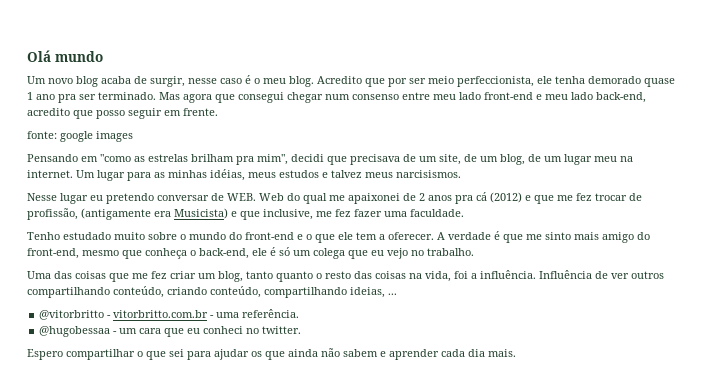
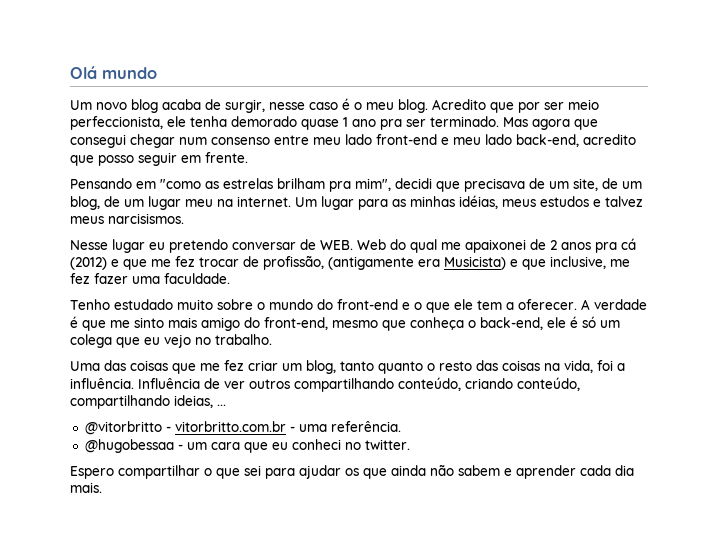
- fonte: google images

